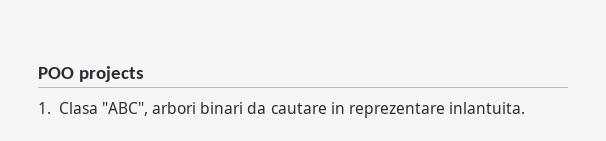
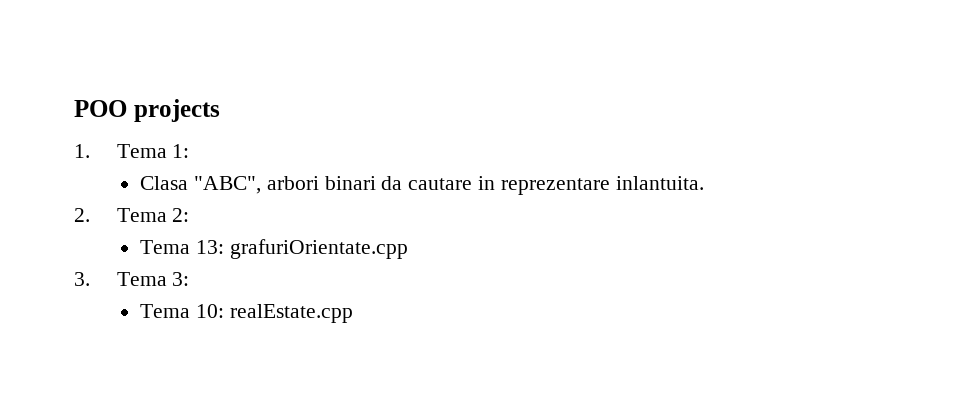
- 1. Clasa "ABC", arbori binari da cautare in reprezentare inlantuita.
+ 1. Tema 1:
+ Clasa "ABC", arbori binari da cautare in reprezentare inlantuita.
+ 2. Tema 2:
+ Tema 13: grafuriOrientate.cpp
+ 3. Tema 3:
+ Tema 10: realEstate.cpp

